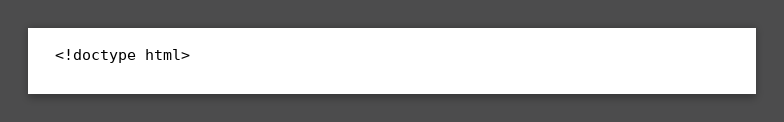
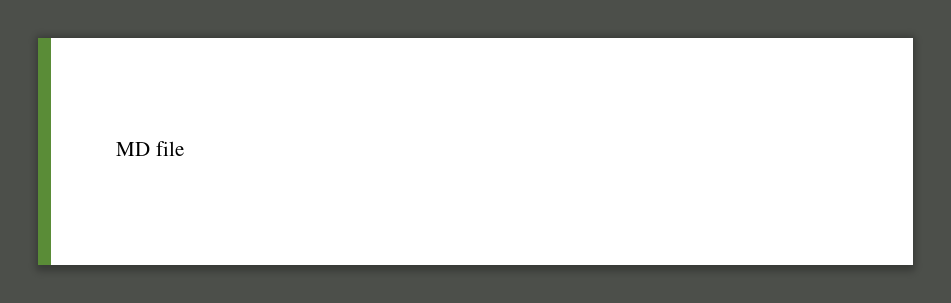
- <!doctype html>
+ MD file

